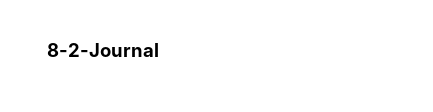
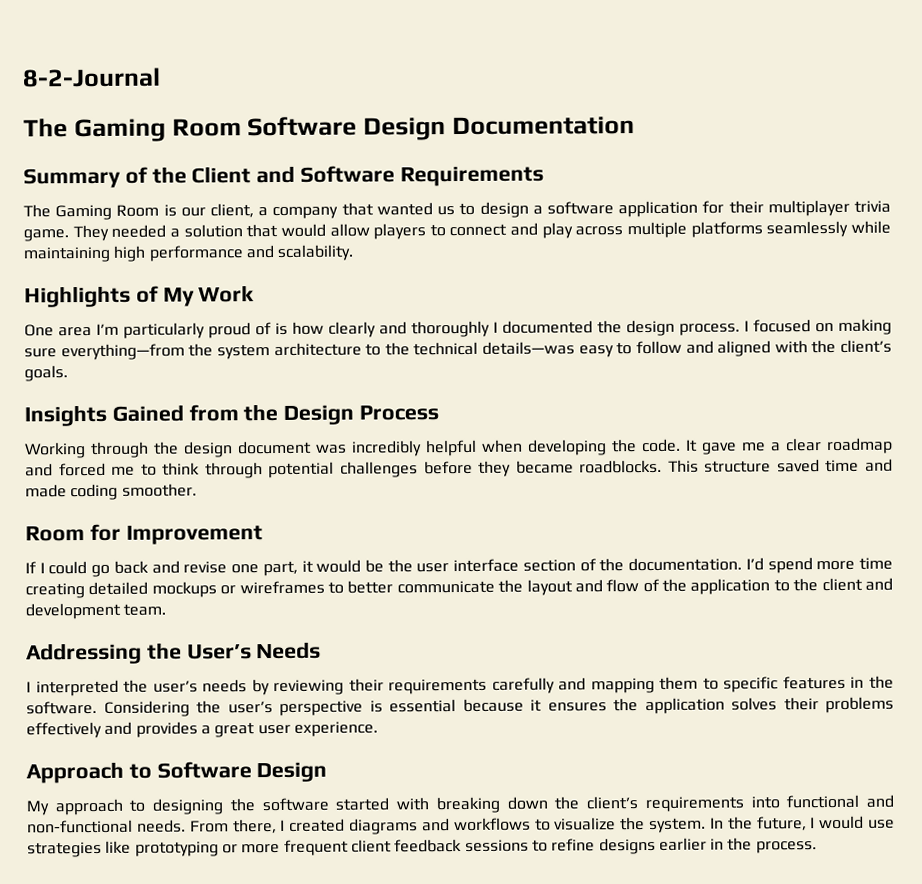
+ The Gaming Room Software Design Documentation
+ Summary of the Client and Software Requirements
+ The Gaming Room is our client, a company that wanted us to design a software application for their multiplayer trivia game. They needed a solution that would allow players to connect and play across multiple platforms seamlessly while maintaining high performance and scalability.
+ Highlights of My Work
+ One area I’m particularly proud of is how clearly and thoroughly I documented the design process. I focused on making sure everything—from the system architecture to the technical details—was easy to follow and aligned with the client’s goals.
+ Insights Gained from the Design Process
+ Working through the design document was incredibly helpful when developing the code. It gave me a clear roadmap and forced me to think through potential challenges before they became roadblocks. This structure saved time and made coding smoother.
+ Room for Improvement
+ If I could go back and revise one part, it would be the user interface section of the documentation. I’d spend more time creating detailed mockups or wireframes to better communicate the layout and flow of the application to the client and development team.
+ Addressing the User’s Needs
+ I interpreted the user’s needs by reviewing their requirements carefully and mapping them to specific features in the software. Considering the user’s perspective is essential because it ensures the application solves their problems effectively and provides a great user experience.
+ Approach to Software Design
+ My approach to designing the software started with breaking down the client’s requirements into functional and non-functional needs. From there, I created diagrams and workflows to visualize the system. In the future, I would use strategies like prototyping or more frequent client feedback sessions to refine designs earlier in the process.

